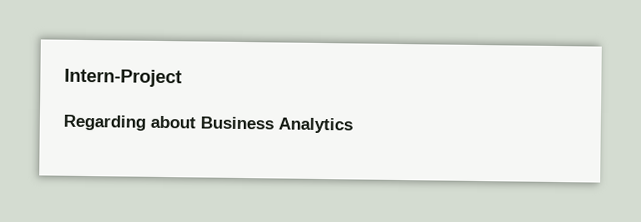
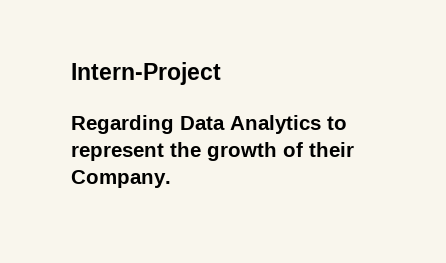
- Regarding about Business Analytics
+ Regarding Data Analytics to represent the growth of their Company.

